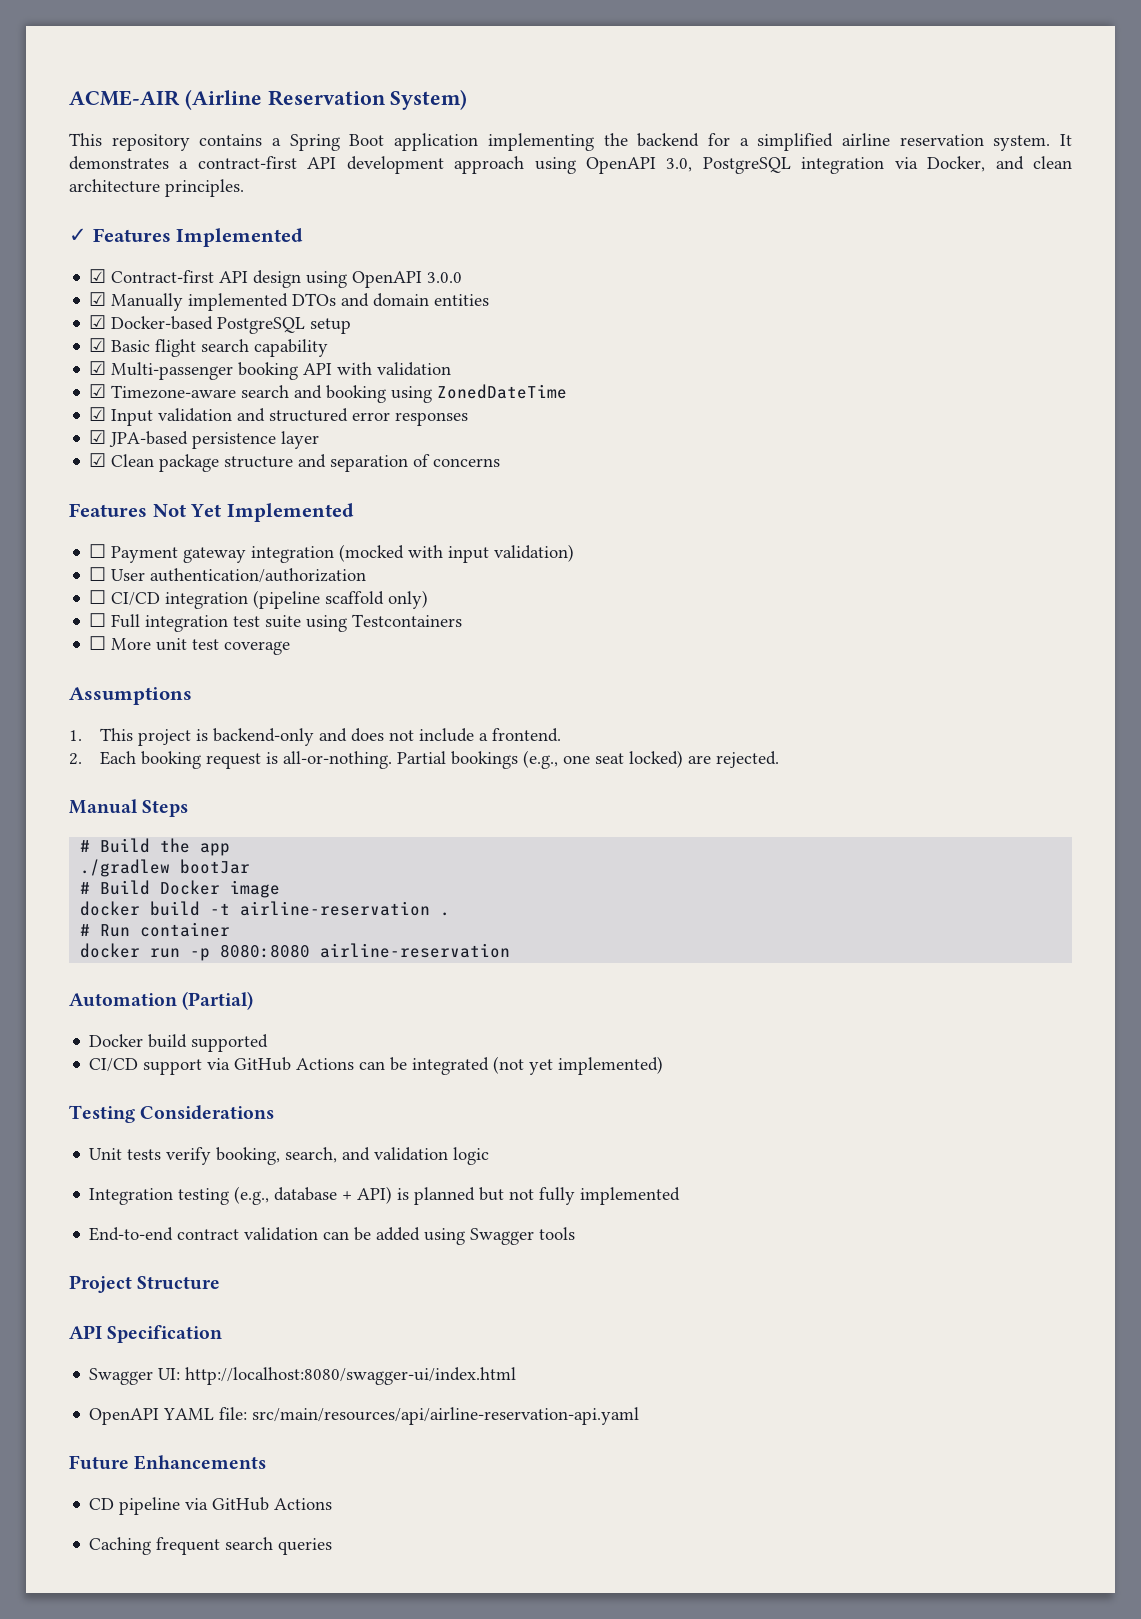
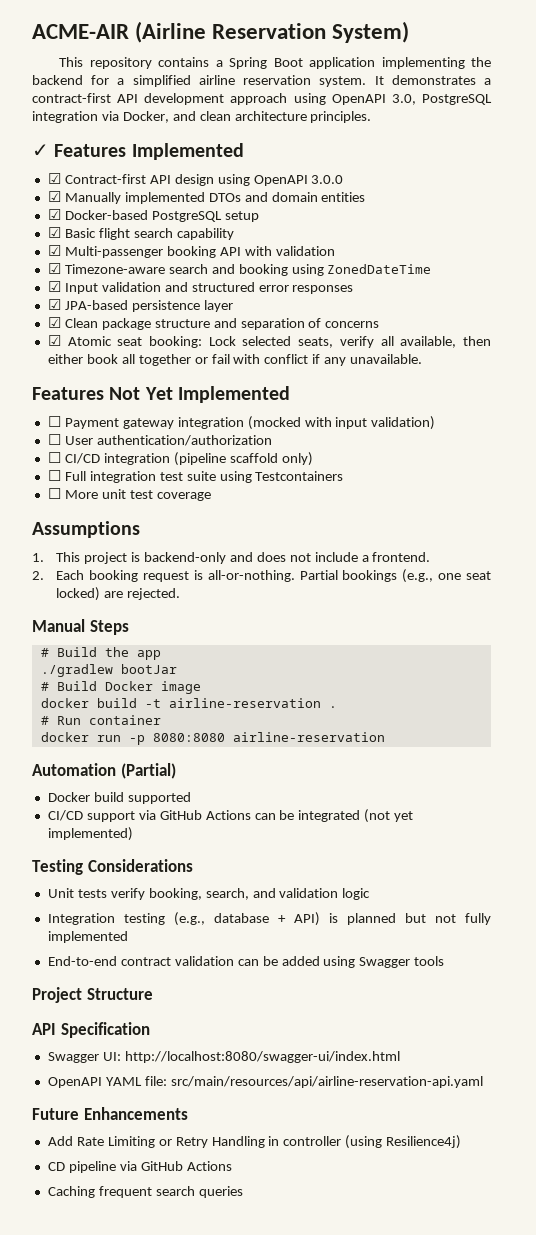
+ ☑ Atomic seat booking: Lock selected seats, verify all available, then either book all together or fail with conflict if any unavailable.
+ Add Rate Limiting or Retry Handling in controller (using Resilience4j)

